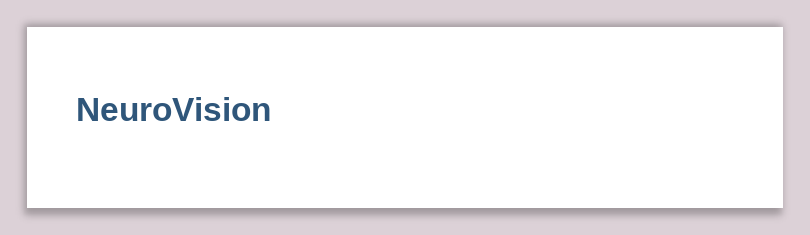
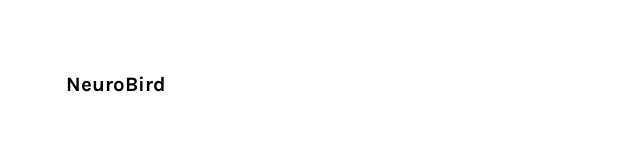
- NeuroVision
+ NeuroBird

